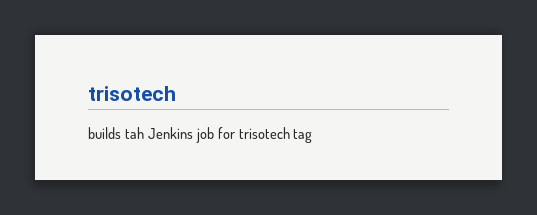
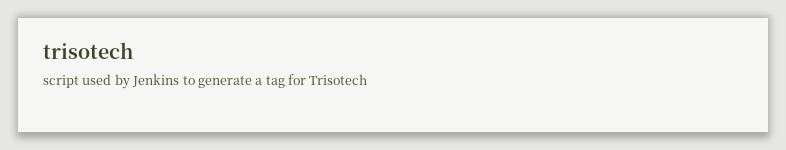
- builds tah Jenkins job for trisotech tag
+ script used by Jenkins to generate a tag for Trisotech

